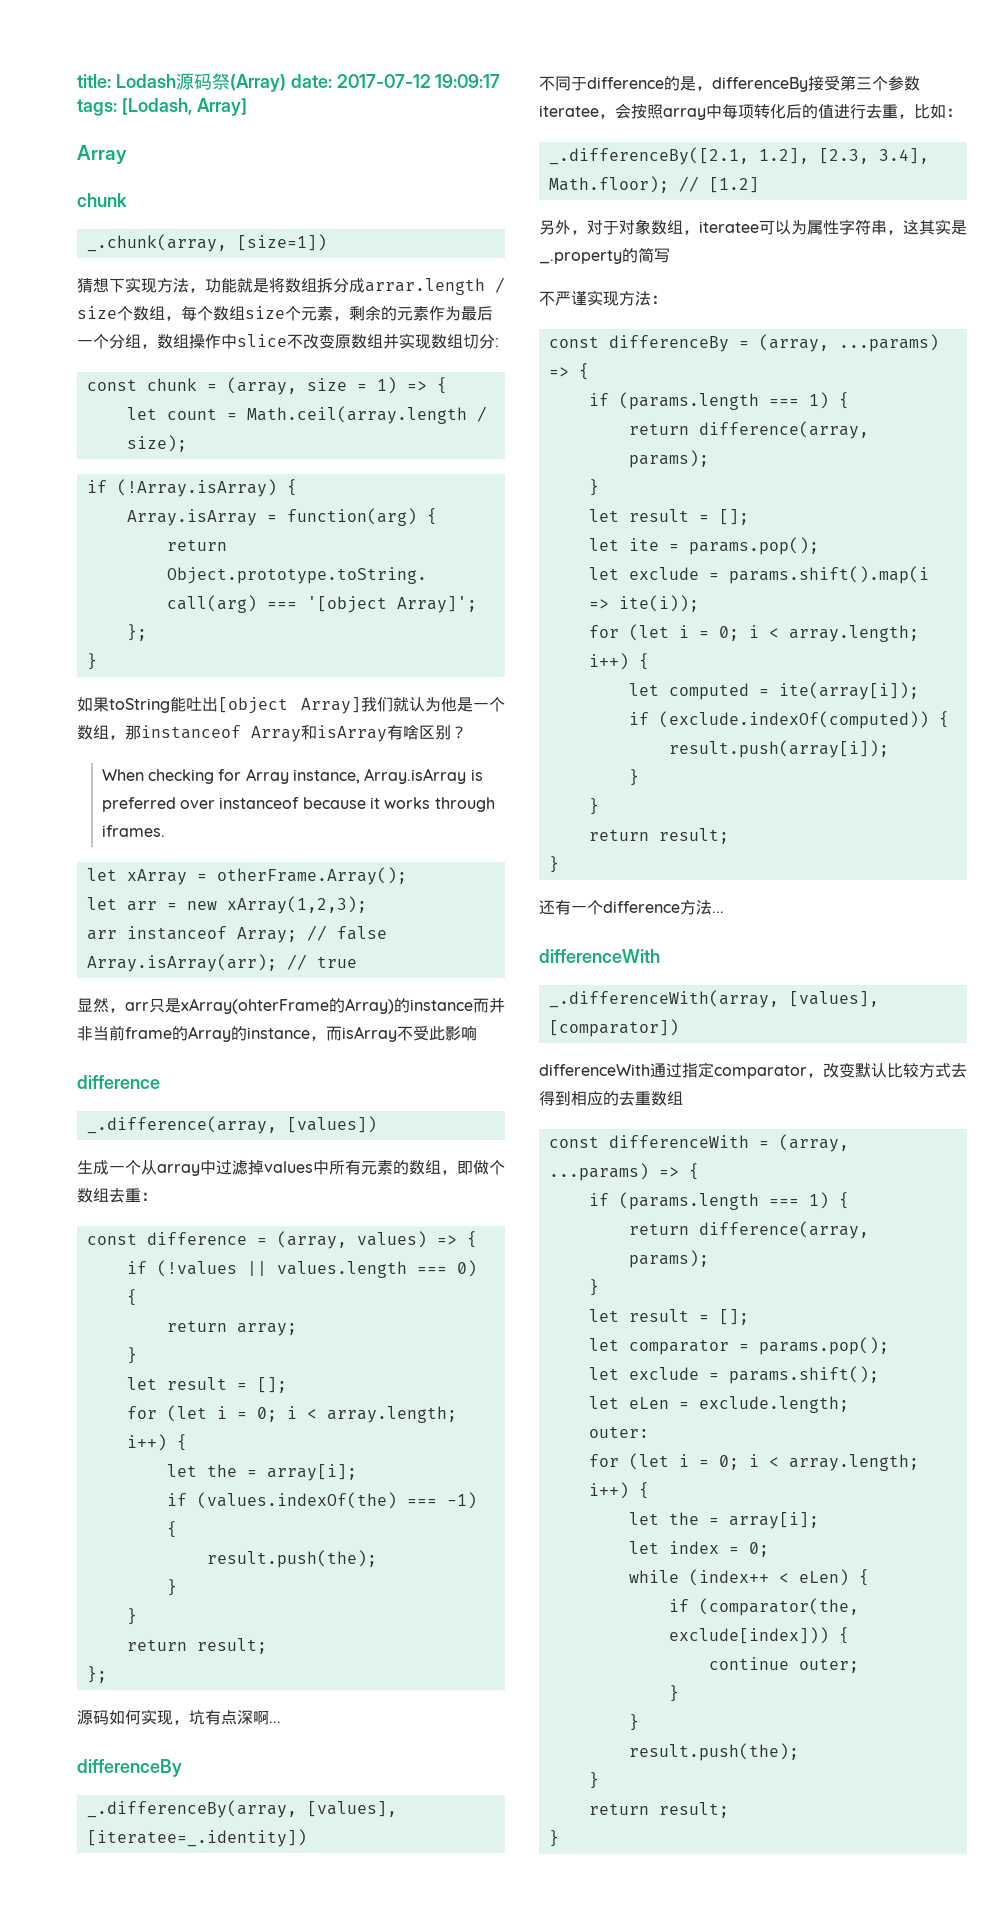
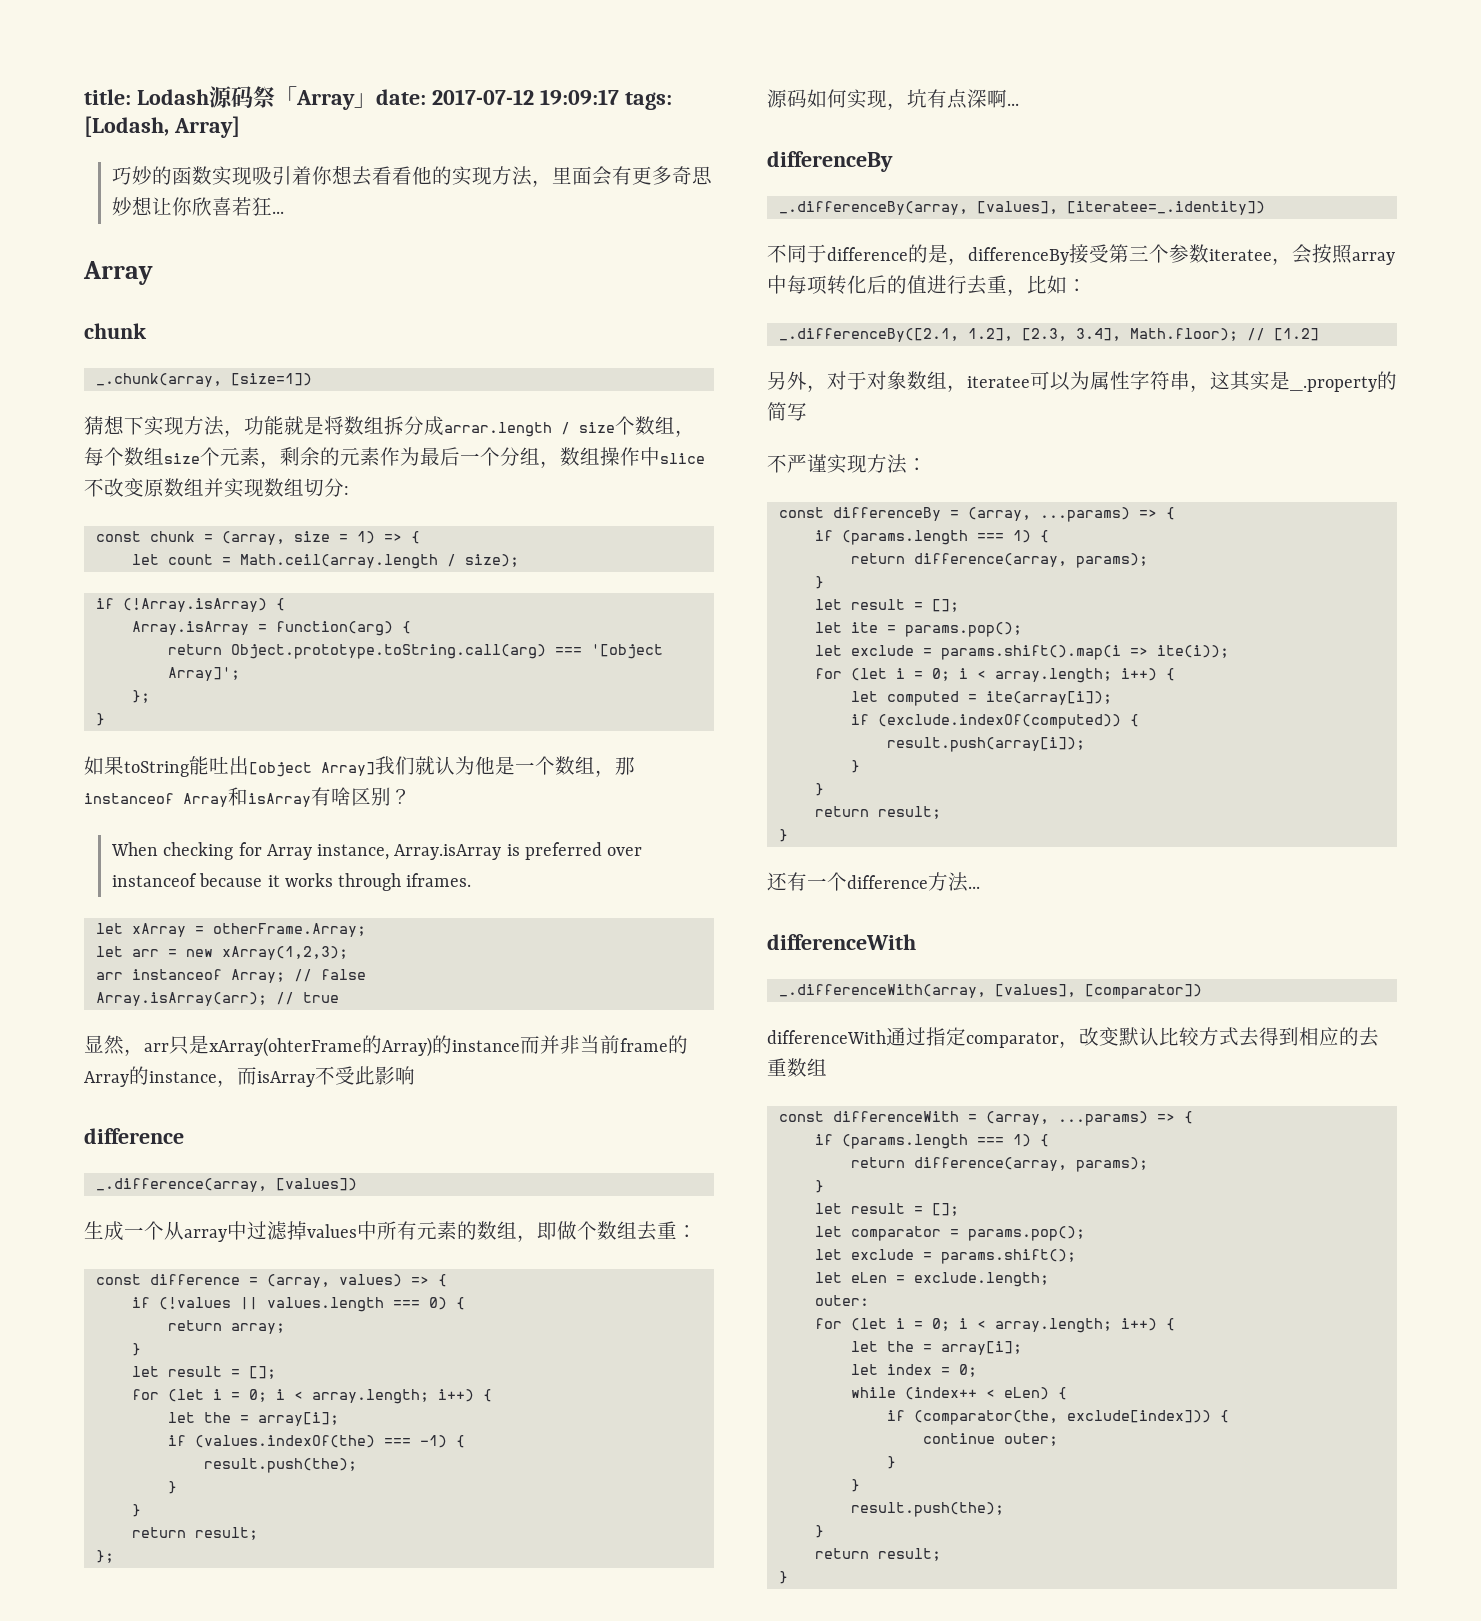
- title: Lodash源码祭(Array) date: 2017-07-12 19:09:17 tags: [Lodash, Array]
+ title: Lodash源码祭「Array」date: 2017-07-12 19:09:17 tags: [Lodash, Array]
+ 巧妙的函数实现吸引着你想去看看他的实现方法，里面会有更多奇思妙想让你欣喜若狂...
- let xArray = otherFrame.Array();
+ let xArray = otherFrame.Array;

